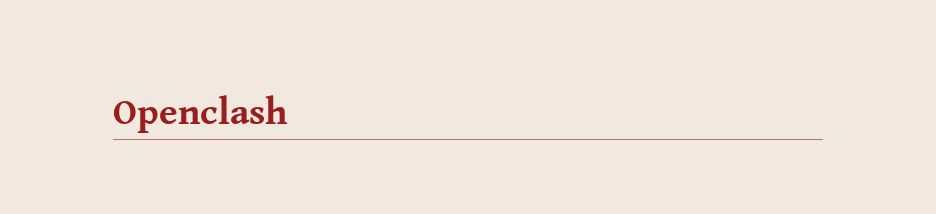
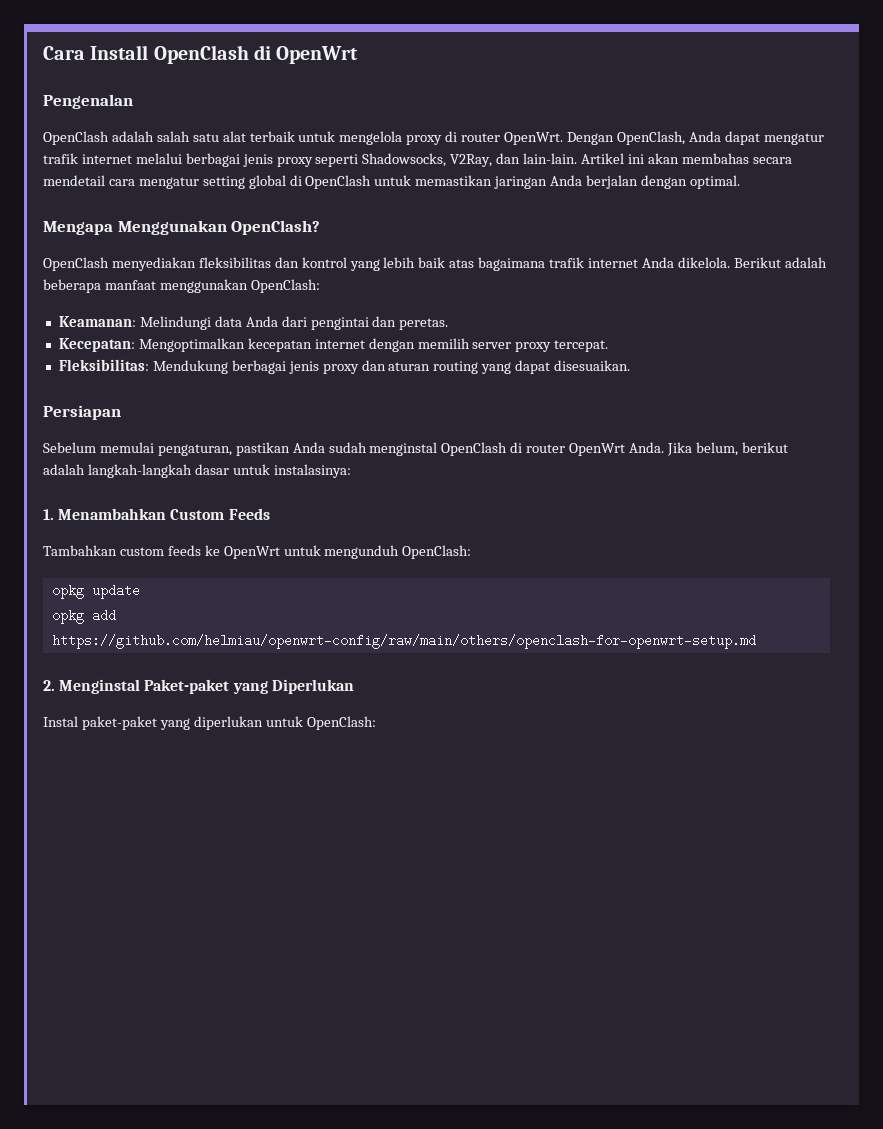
- Openclash
+ Cara Install OpenClash di OpenWrt
+ Pengenalan
+ OpenClash adalah salah satu alat terbaik untuk mengelola proxy di router OpenWrt. Dengan OpenClash, Anda dapat mengatur trafik internet melalui berbagai jenis proxy seperti Shadowsocks, V2Ray, dan lain-lain. Artikel ini akan membahas secara mendetail cara mengatur setting global di OpenClash untuk memastikan jaringan Anda berjalan dengan optimal.
+ Mengapa Menggunakan OpenClash?
+ OpenClash menyediakan fleksibilitas dan kontrol yang lebih baik atas bagaimana trafik internet Anda dikelola. Berikut adalah beberapa manfaat menggunakan OpenClash:
+ Keamanan: Melindungi data Anda dari pengintai dan peretas.
+ Kecepatan: Mengoptimalkan kecepatan internet dengan memilih server proxy tercepat.
+ Fleksibilitas: Mendukung berbagai jenis proxy dan aturan routing yang dapat disesuaikan.
+ Persiapan
+ Sebelum memulai pengaturan, pastikan Anda sudah menginstal OpenClash di router OpenWrt Anda. Jika belum, berikut adalah langkah-langkah dasar untuk instalasinya:
+ 1. Menambahkan Custom Feeds
+ Tambahkan custom feeds ke OpenWrt untuk mengunduh OpenClash:
+ opkg update
+ opkg add https://github.com/helmiau/openwrt-config/raw/main/others/openclash-for-openwrt-setup.md
+ 2. Menginstal Paket-paket yang Diperlukan
+ Instal paket-paket yang diperlukan untuk OpenClash:

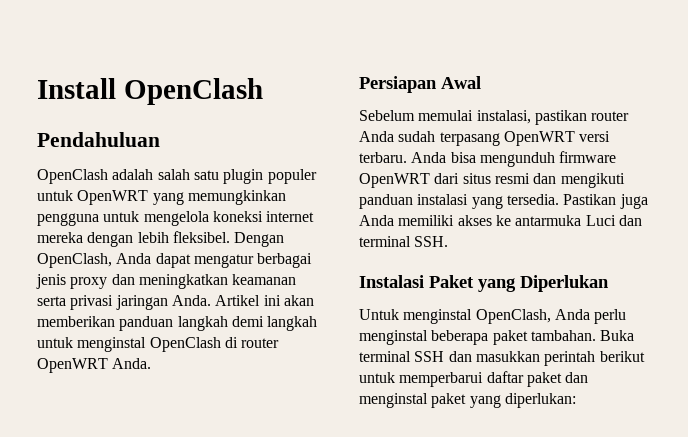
- Cara Install OpenClash di OpenWrt
- Pengenalan
+ Install OpenClash
+ Pendahuluan
- OpenClash adalah salah satu alat terbaik untuk mengelola proxy di router OpenWrt.
+ OpenClash adalah salah satu plugin populer untuk OpenWRT yang memungkinkan pengguna untuk mengelola koneksi internet mereka dengan lebih fleksibel.
- Dengan OpenClash, Anda dapat mengatur trafik internet melalui berbagai jenis proxy seperti Shadowsocks, V2Ray, dan lain-lain. Artikel ini akan membahas secara mendetail cara mengatur setting global di OpenClash untuk memastikan jaringan Anda berjalan dengan optimal.
- Mengapa Menggunakan OpenClash?
- OpenClash menyediakan fleksibilitas dan kontrol yang lebih baik atas bagaimana trafik internet Anda dikelola. Berikut adalah beberapa manfaat menggunakan OpenClash:
- Keamanan: Melindungi data Anda dari pengintai dan peretas.
- Kecepatan: Mengoptimalkan kecepatan internet dengan memilih server proxy tercepat.
- Fleksibilitas: Mendukung berbagai jenis proxy dan aturan routing yang dapat disesuaikan.
- Persiapan
- Sebelum memulai pengaturan, pastikan Anda sudah menginstal OpenClash di router OpenWrt Anda. Jika belum, berikut adalah langkah-langkah dasar untuk instalasinya:
- 1. Menambahkan Custom Feeds
- Tambahkan custom feeds ke OpenWrt untuk mengunduh OpenClash:
- opkg update
- opkg add https://github.com/helmiau/openwrt-config/raw/main/others/openclash-for-openwrt-setup.md
- 2. Menginstal Paket-paket yang Diperlukan
- Instal paket-paket yang diperlukan untuk OpenClash:
+ Dengan OpenClash, Anda dapat mengatur berbagai jenis proxy dan meningkatkan keamanan serta privasi jaringan Anda. Artikel ini akan memberikan panduan langkah demi langkah untuk menginstal OpenClash di router OpenWRT Anda.
+ Persiapan Awal
+ Sebelum memulai instalasi, pastikan router Anda sudah terpasang OpenWRT versi terbaru. Anda bisa mengunduh firmware OpenWRT dari situs resmi dan mengikuti panduan instalasi yang tersedia. Pastikan juga Anda memiliki akses ke antarmuka Luci dan terminal SSH.
+ Instalasi Paket yang Diperlukan
+ Untuk menginstal OpenClash, Anda perlu menginstal beberapa paket tambahan. Buka terminal SSH dan masukkan perintah berikut untuk memperbarui daftar paket dan menginstal paket yang diperlukan:

